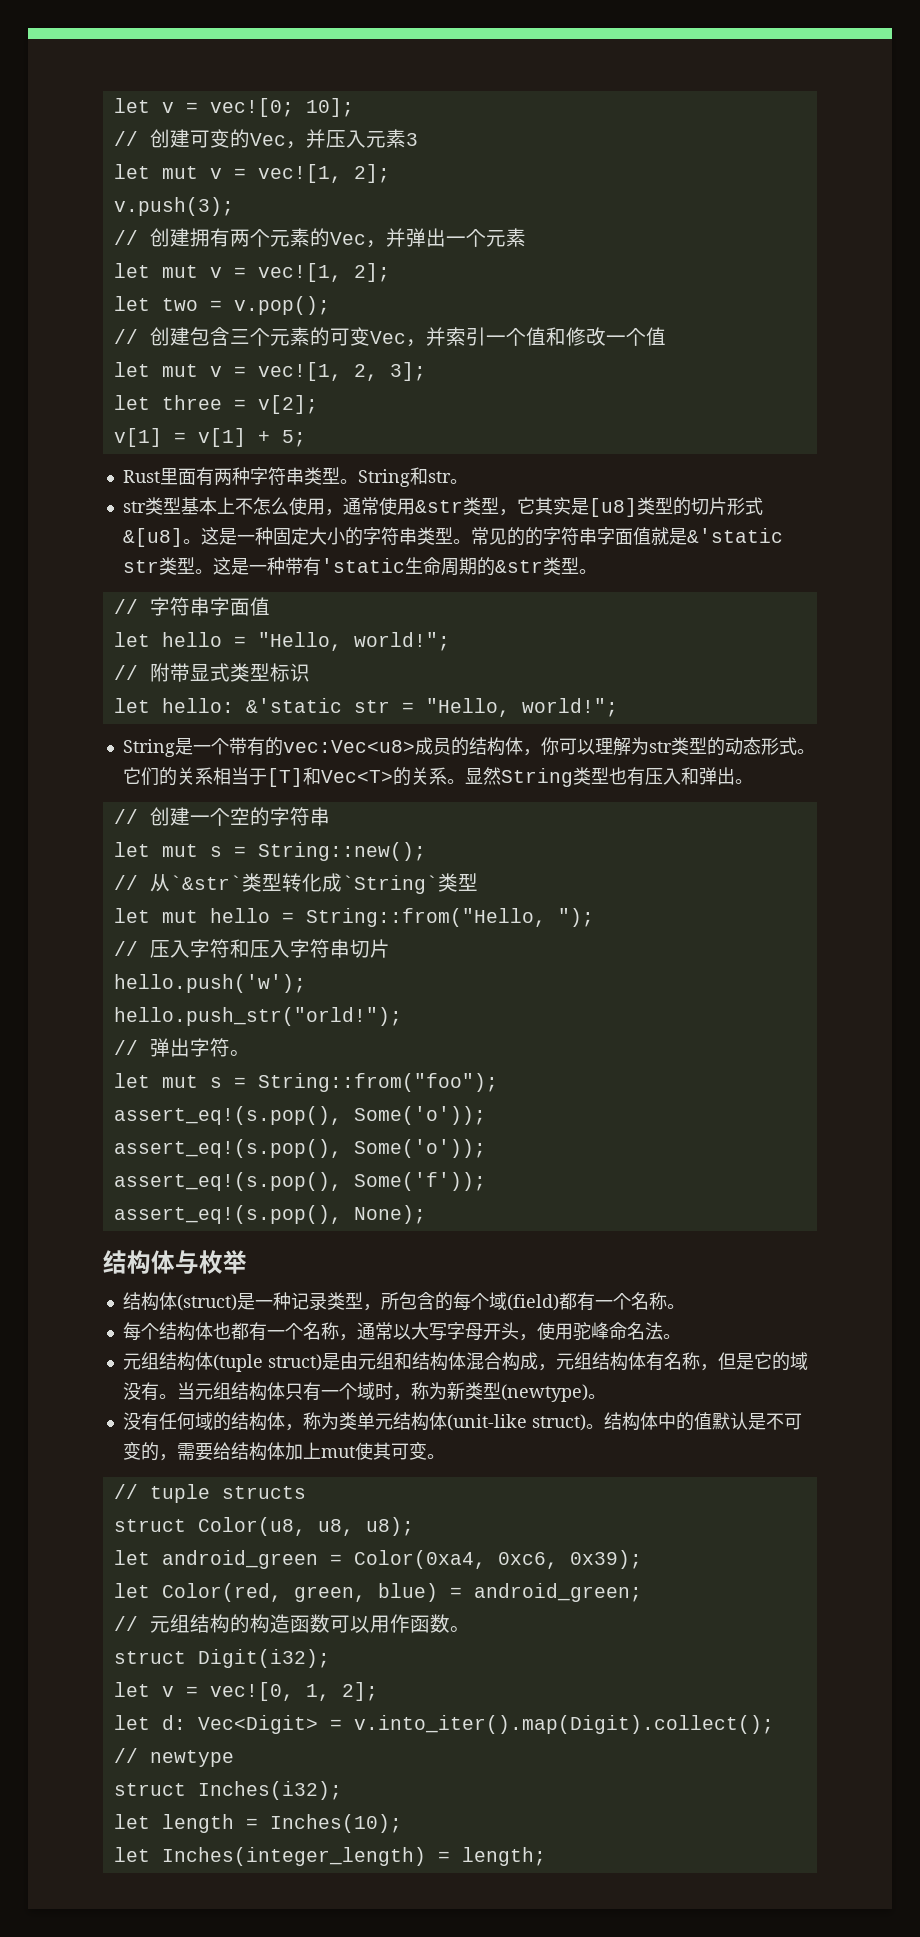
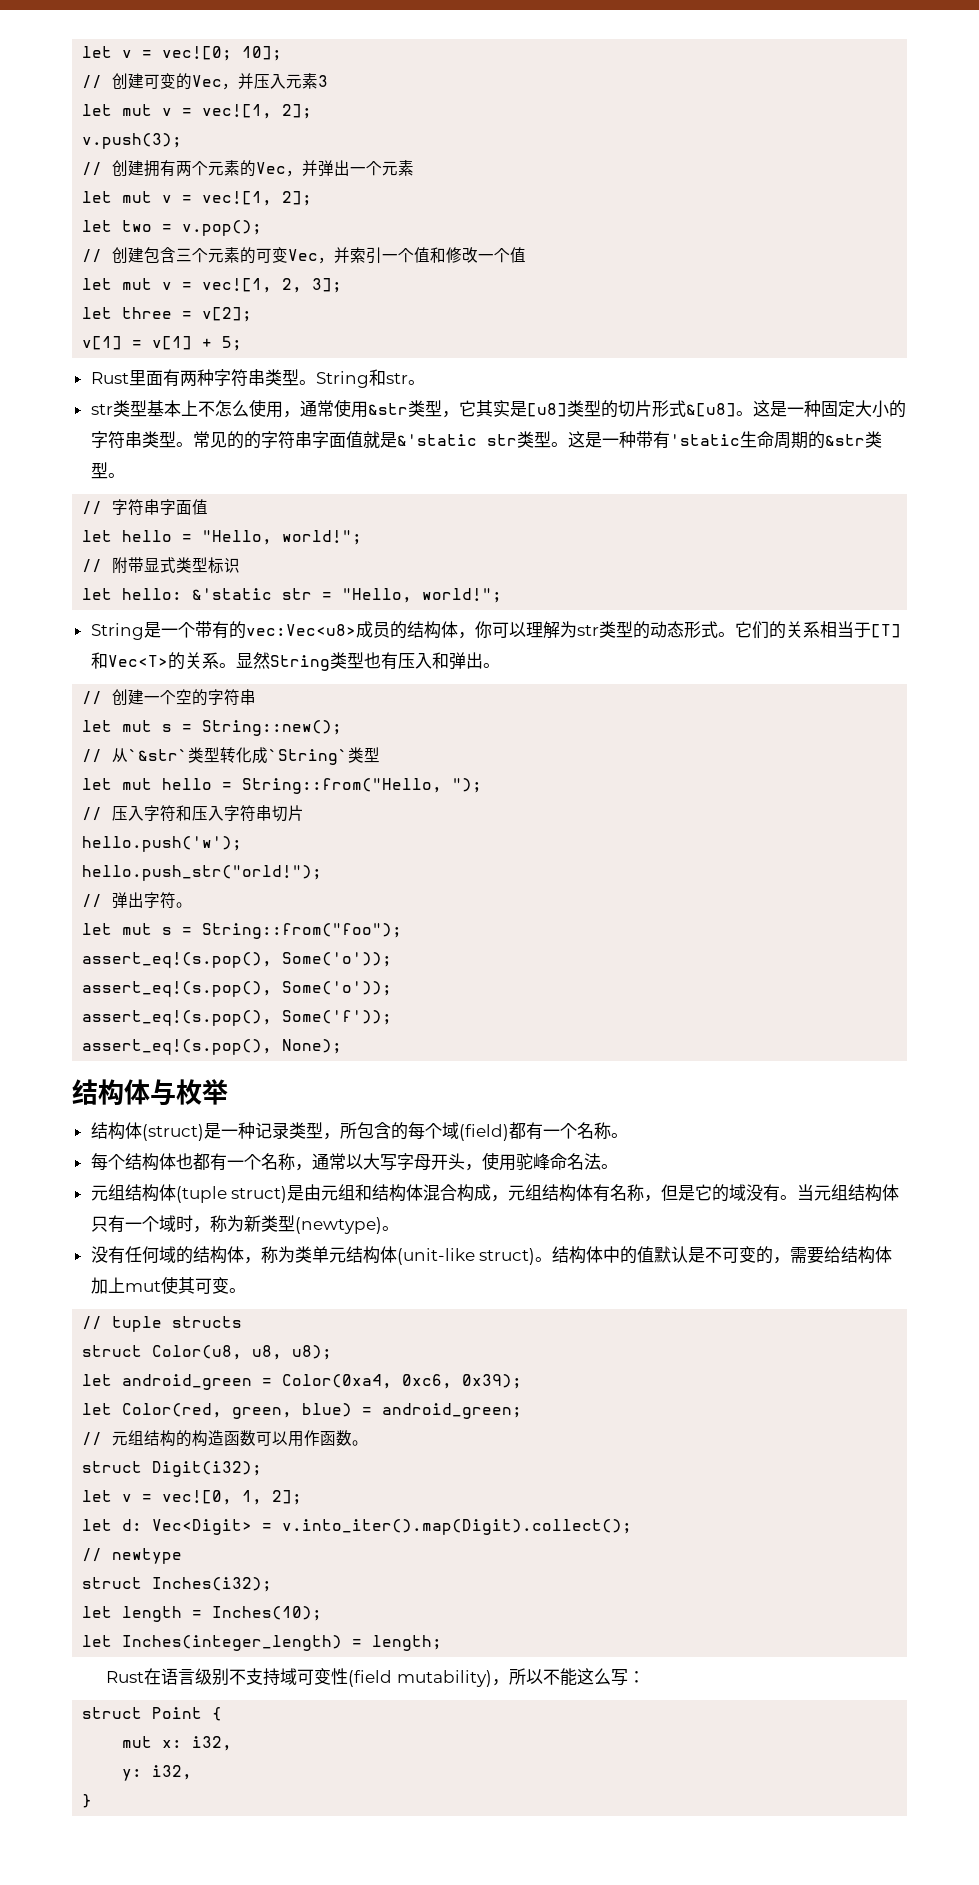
+ Rust在语言级别不支持域可变性(field mutability)，所以不能这么写：
+ struct Point {
+ mut x: i32,
+ y: i32,
+ }

